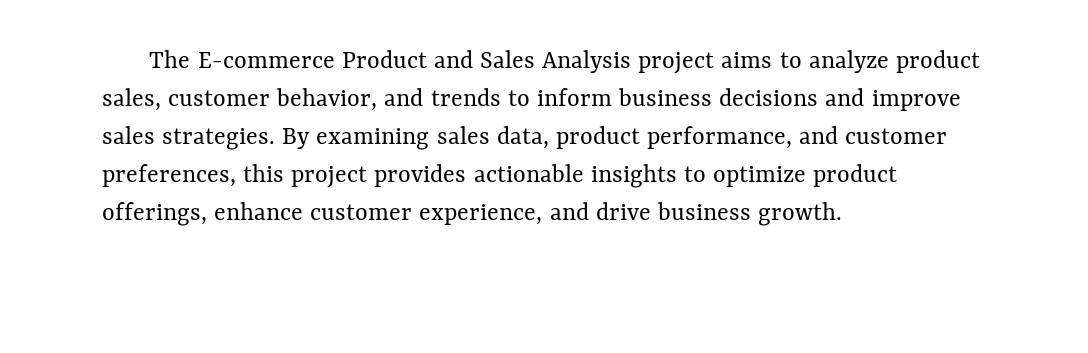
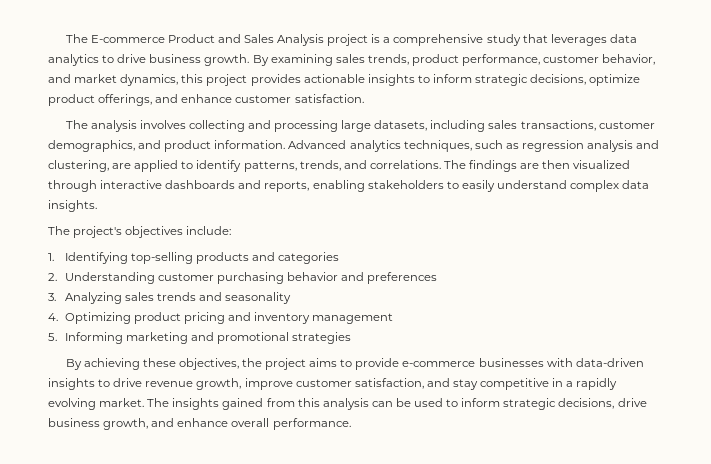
- The E-commerce Product and Sales Analysis project aims to analyze product sales, customer behavior, and trends to inform business decisions and improve sales strategies. By examining sales data, product performance, and customer preferences, this project provides actionable insights to optimize product offerings, enhance customer experience, and drive business growth.
+ The E-commerce Product and Sales Analysis project is a comprehensive study that leverages data analytics to drive business growth. By examining sales trends, product performance, customer behavior, and market dynamics, this project provides actionable insights to inform strategic decisions, optimize product offerings, and enhance customer satisfaction.
+ The analysis involves collecting and processing large datasets, including sales transactions, customer demographics, and product information. Advanced analytics techniques, such as regression analysis and clustering, are applied to identify patterns, trends, and correlations. The findings are then visualized through interactive dashboards and reports, enabling stakeholders to easily understand complex data insights.
+ The project's objectives include:
+ 1. Identifying top-selling products and categories
+ 2. Understanding customer purchasing behavior and preferences
+ 3. Analyzing sales trends and seasonality
+ 4. Optimizing product pricing and inventory management
+ 5. Informing marketing and promotional strategies
+ By achieving these objectives, the project aims to provide e-commerce businesses with data-driven insights to drive revenue growth, improve customer satisfaction, and stay competitive in a rapidly evolving market. The insights gained from this analysis can be used to inform strategic decisions, drive business growth, and enhance overall performance.

